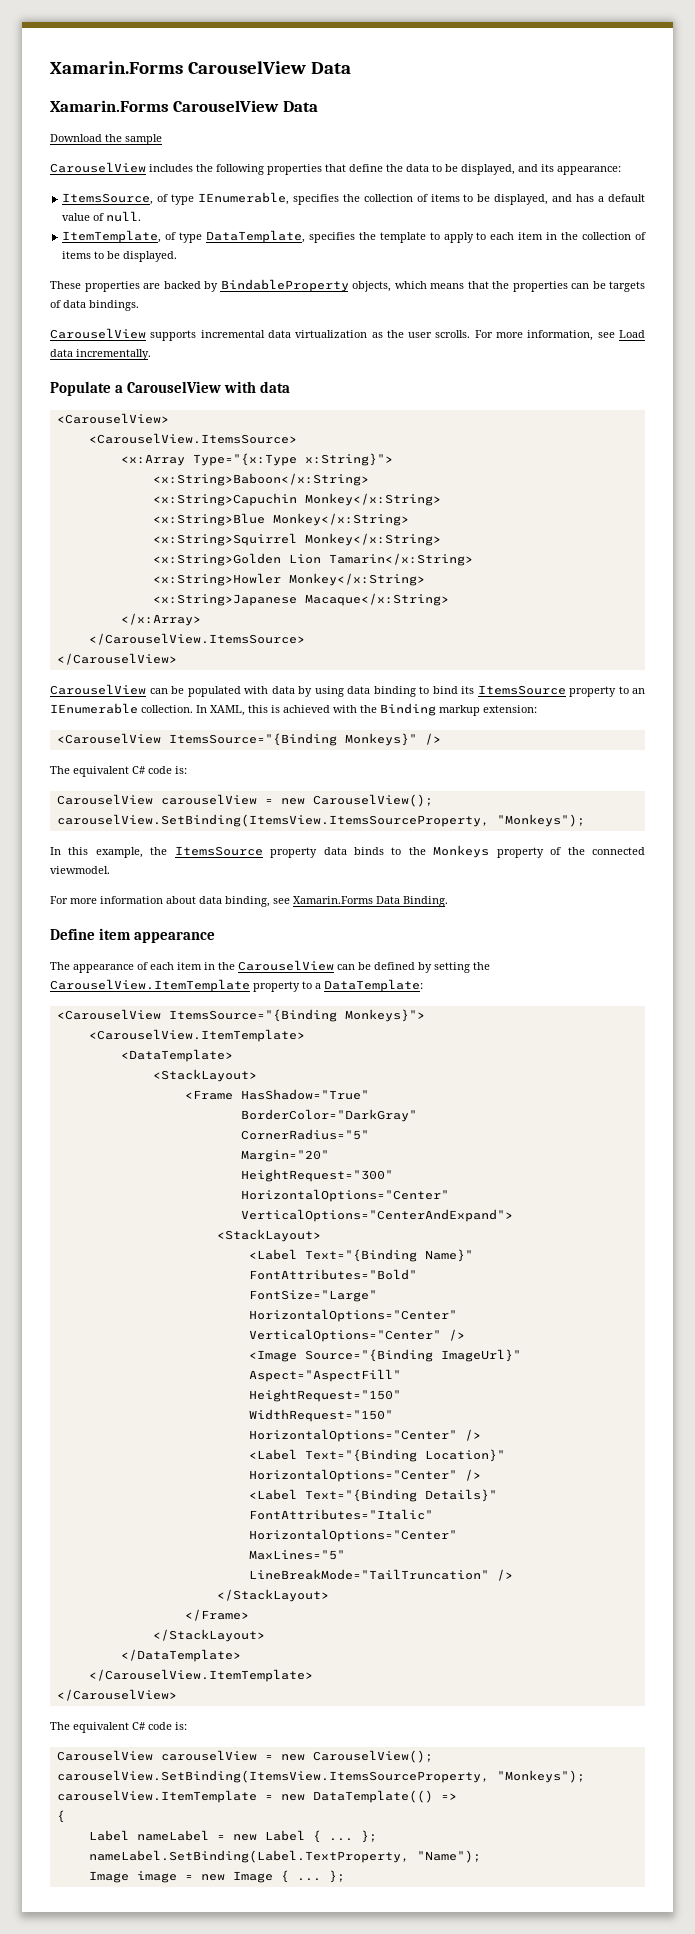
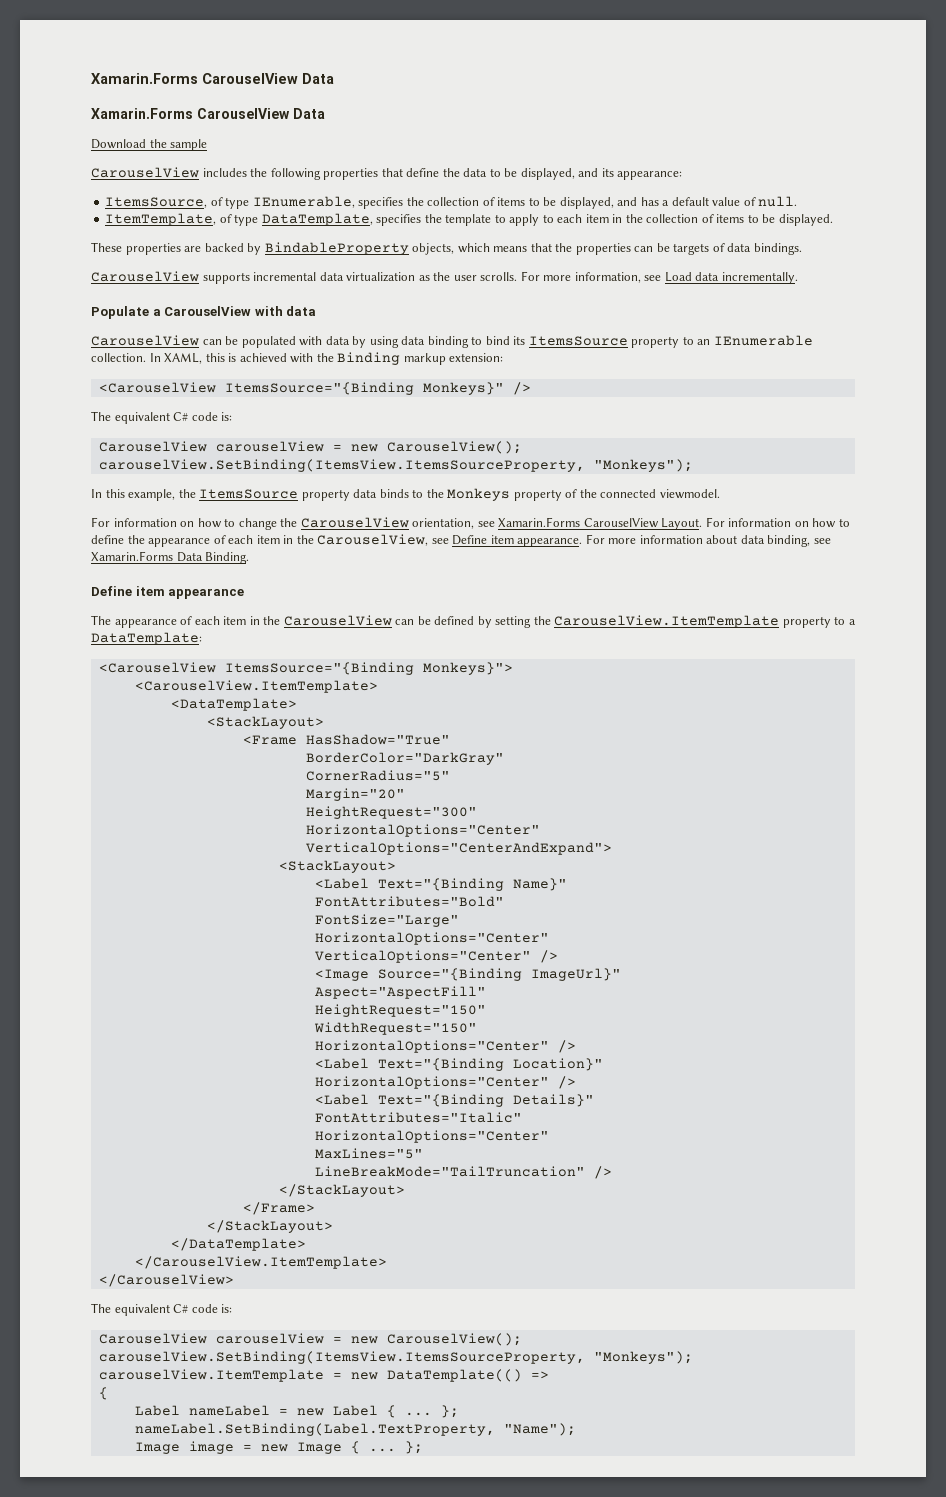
- <CarouselView>
- <CarouselView.ItemsSource>
- <x:Array Type="{x:Type x:String}">
- <x:String>Baboon</x:String>
- <x:String>Capuchin Monkey</x:String>
- <x:String>Blue Monkey</x:String>
- <x:String>Squirrel Monkey</x:String>
- <x:String>Golden Lion Tamarin</x:String>
- <x:String>Howler Monkey</x:String>
- <x:String>Japanese Macaque</x:String>
- </x:Array>
- </CarouselView.ItemsSource>
- </CarouselView>
- For more information about data binding, see Xamarin.Forms Data Binding.
+ For information on how to change the CarouselView orientation, see Xamarin.Forms CarouselView Layout. For information on how to define the appearance of each item in the CarouselView, see Define item appearance. For more information about data binding, see Xamarin.Forms Data Binding.

